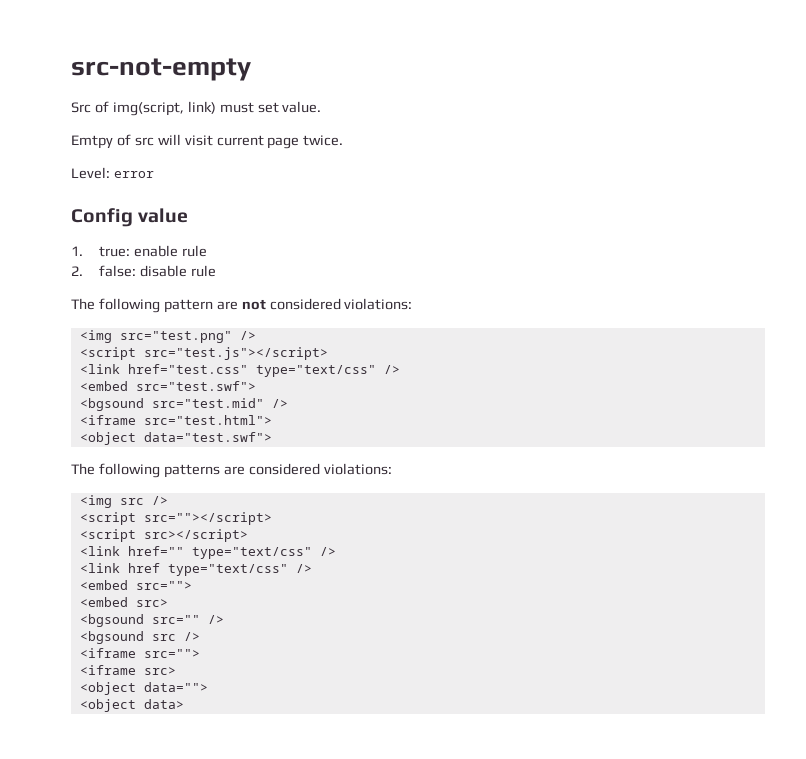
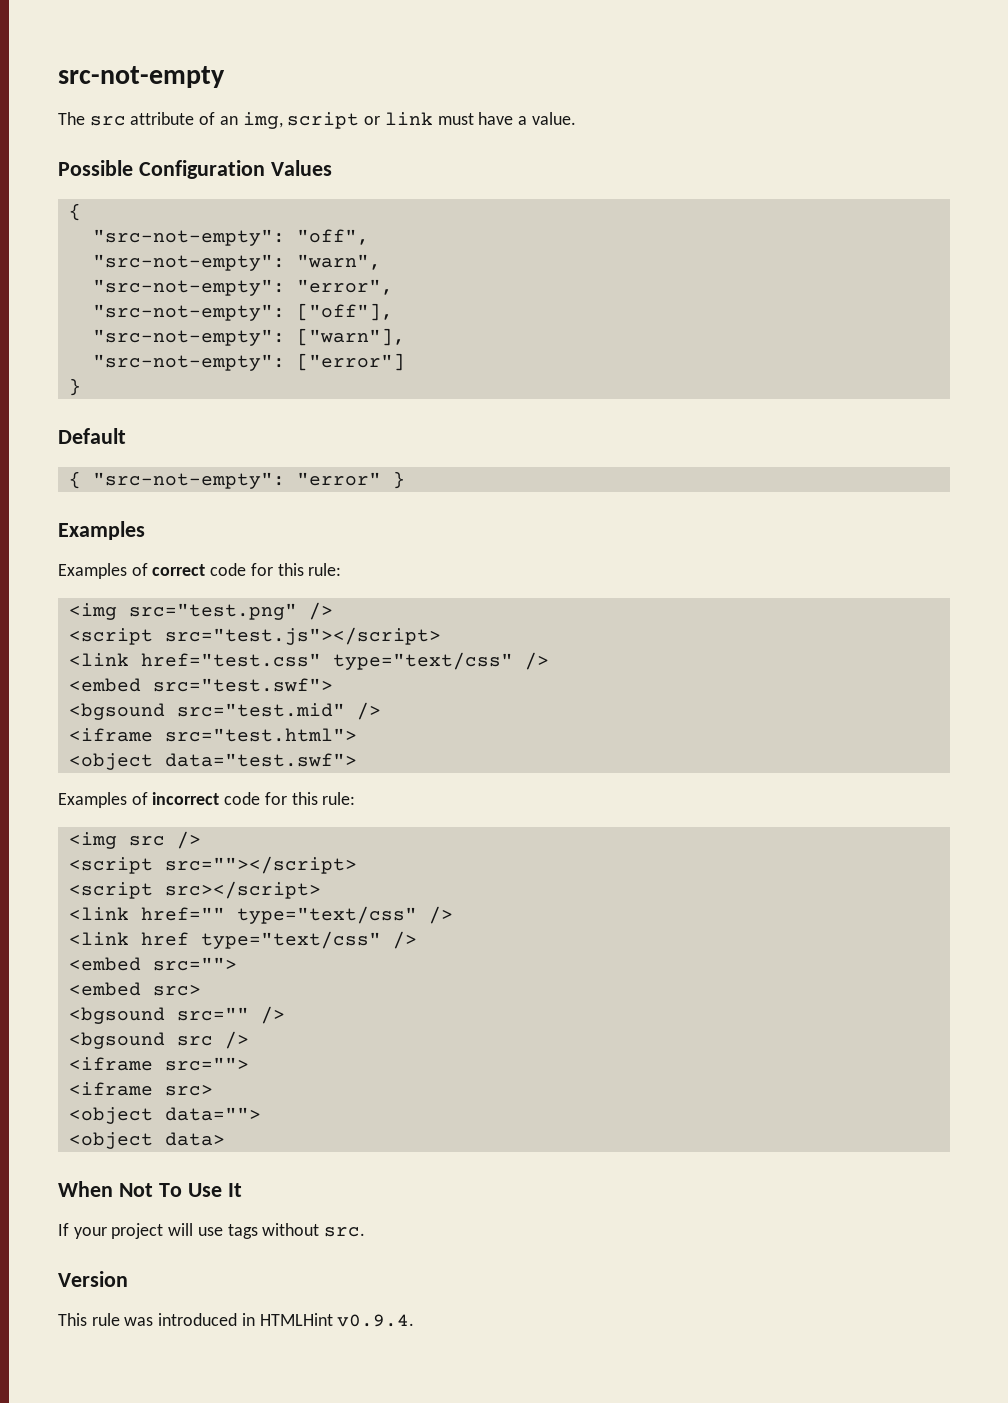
- Src of img(script, link) must set value.
- Emtpy of src will visit current page twice.
- Level: error
- Config value
- 1. true: enable rule
- 2. false: disable rule
- The following pattern are not considered violations:
+ The src attribute of an img, script or link must have a value.
+ Possible Configuration Values
+ {
+ "src-not-empty": "off",
+ "src-not-empty": "warn",
+ "src-not-empty": "error",
+ "src-not-empty": ["off"],
+ "src-not-empty": ["warn"],
+ "src-not-empty": ["error"]
+ }
+ Default
+ { "src-not-empty": "error" }
+ Examples
+ Examples of correct code for this rule:
- The following patterns are considered violations:
+ Examples of incorrect code for this rule:
+ When Not To Use It
+ If your project will use tags without src.
+ Version
+ This rule was introduced in HTMLHint v0.9.4.

